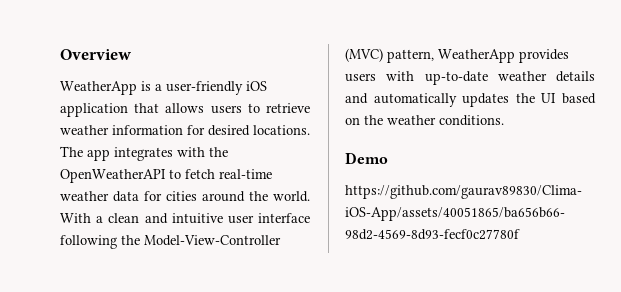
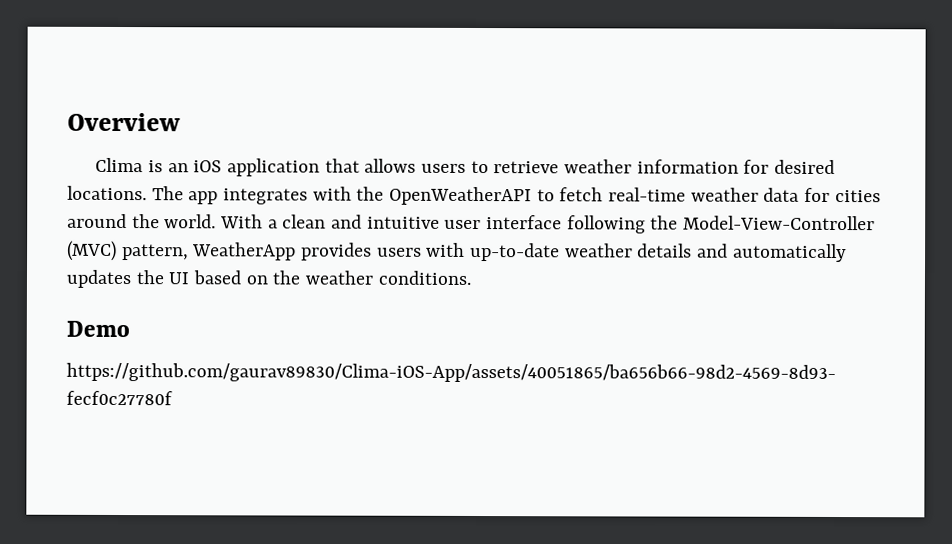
- WeatherApp is a user-friendly iOS application that allows users to retrieve weather information for desired locations.
+ Clima is an iOS application that allows users to retrieve weather information for desired locations.

